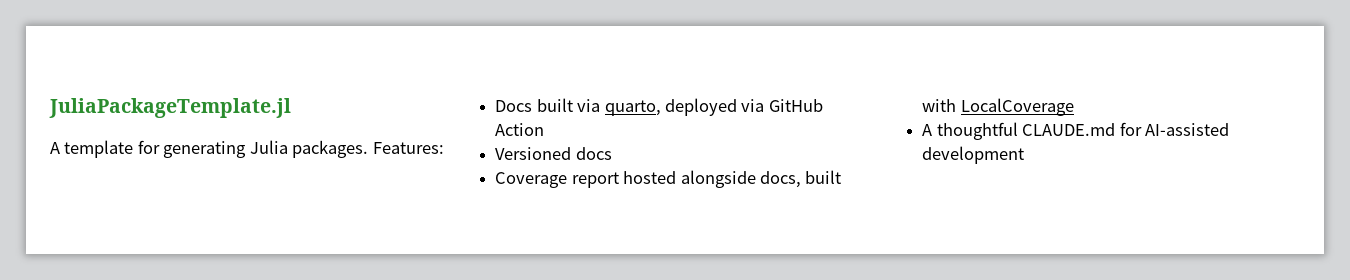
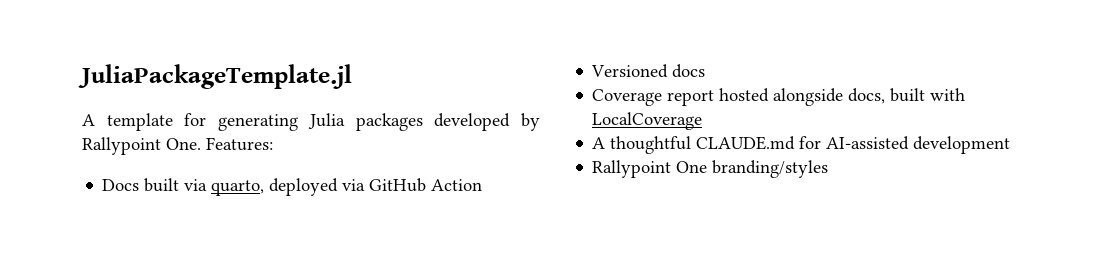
- A template for generating Julia packages. Features:
+ A template for generating Julia packages developed by Rallypoint One. Features:
+ Rallypoint One branding/styles

